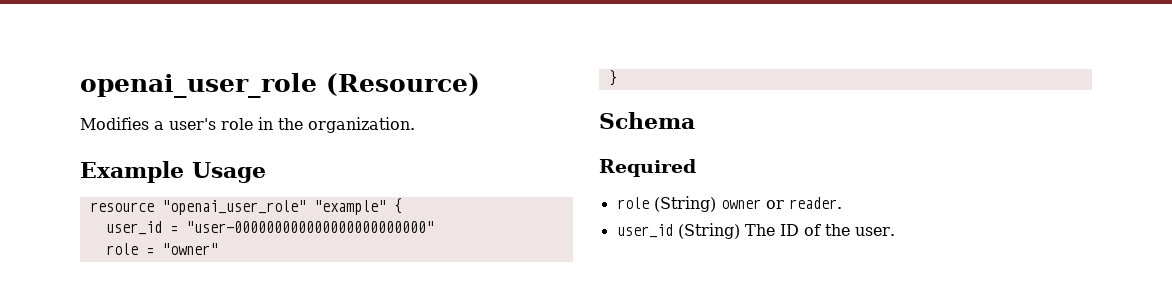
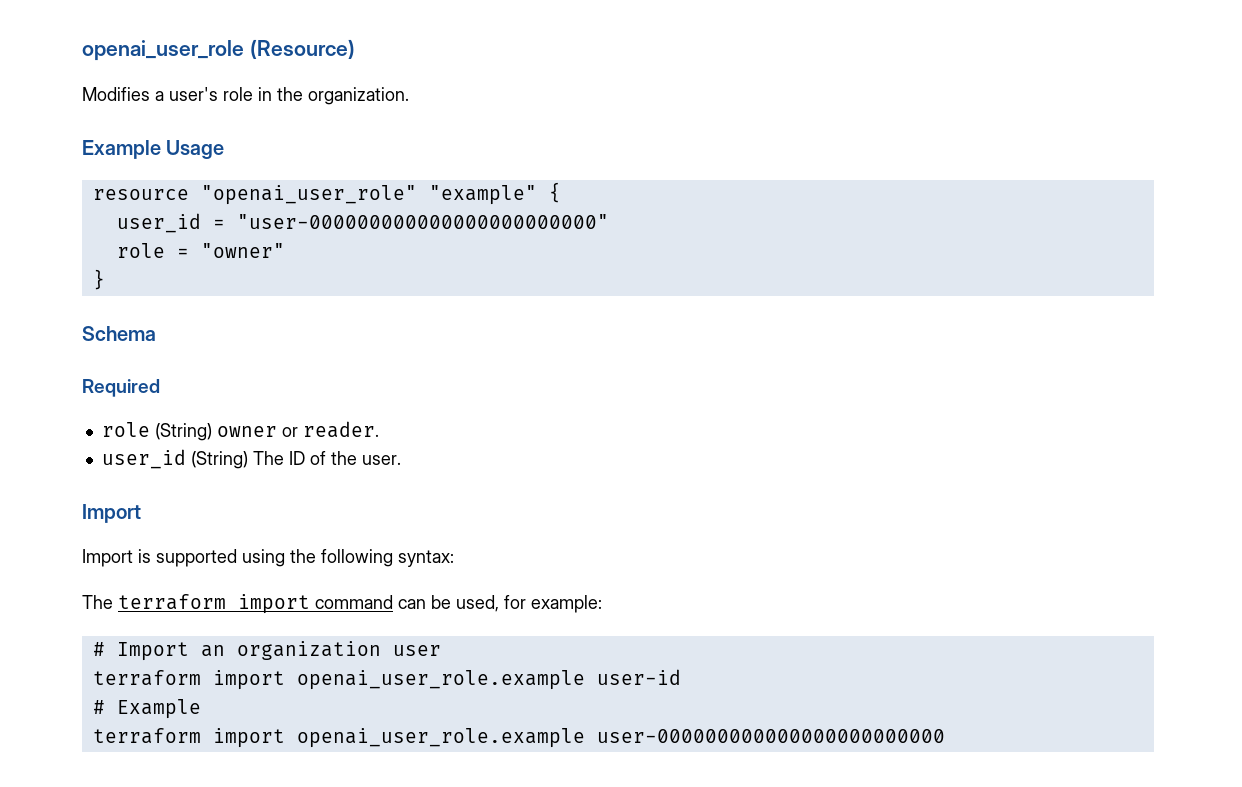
  user_id (String) The ID of the user.
+ Import
+ Import is supported using the following syntax:
+ The terraform import command can be used, for example:
+ # Import an organization user
+ terraform import openai_user_role.example user-id
+ # Example
+ terraform import openai_user_role.example user-000000000000000000000000

